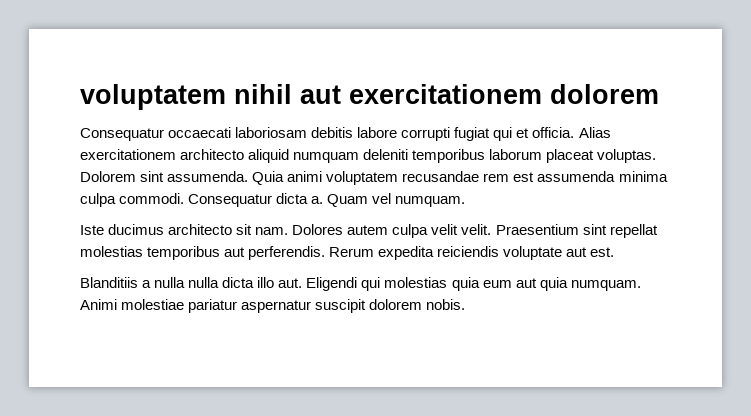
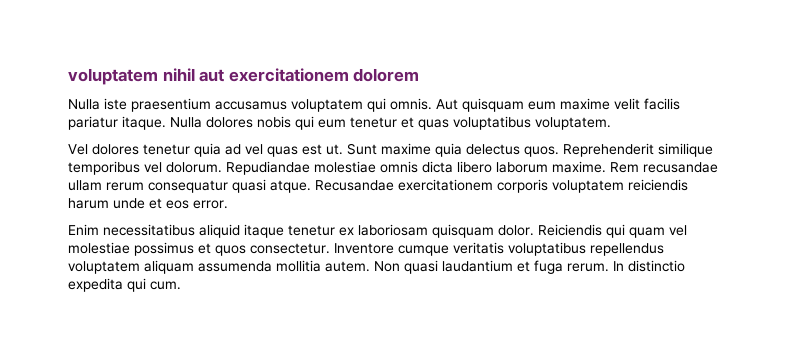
- Consequatur occaecati laboriosam debitis labore corrupti fugiat qui et officia. Alias exercitationem architecto aliquid numquam deleniti temporibus laborum placeat voluptas. Dolorem sint assumenda. Quia animi voluptatem recusandae rem est assumenda minima culpa commodi. Consequatur dicta a. Quam vel numquam.
- Iste ducimus architecto sit nam. Dolores autem culpa velit velit. Praesentium sint repellat molestias temporibus aut perferendis. Rerum expedita reiciendis voluptate aut est.
- Blanditiis a nulla nulla dicta illo aut. Eligendi qui molestias quia eum aut quia numquam. Animi molestiae pariatur aspernatur suscipit dolorem nobis.
+ Nulla iste praesentium accusamus voluptatem qui omnis. Aut quisquam eum maxime velit facilis pariatur itaque. Nulla dolores nobis qui eum tenetur et quas voluptatibus voluptatem.
+ Vel dolores tenetur quia ad vel quas est ut. Sunt maxime quia delectus quos. Reprehenderit similique temporibus vel dolorum. Repudiandae molestiae omnis dicta libero laborum maxime. Rem recusandae ullam rerum consequatur quasi atque. Recusandae exercitationem corporis voluptatem reiciendis harum unde et eos error.
+ Enim necessitatibus aliquid itaque tenetur ex laboriosam quisquam dolor. Reiciendis qui quam vel molestiae possimus et quos consectetur. Inventore cumque veritatis voluptatibus repellendus voluptatem aliquam assumenda mollitia autem. Non quasi laudantium et fuga rerum. In distinctio expedita qui cum.

